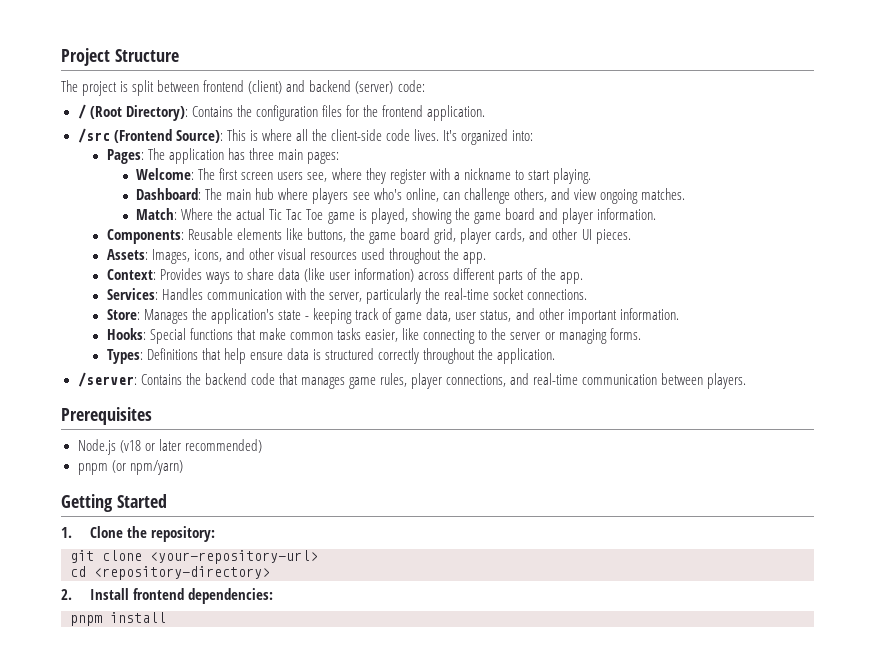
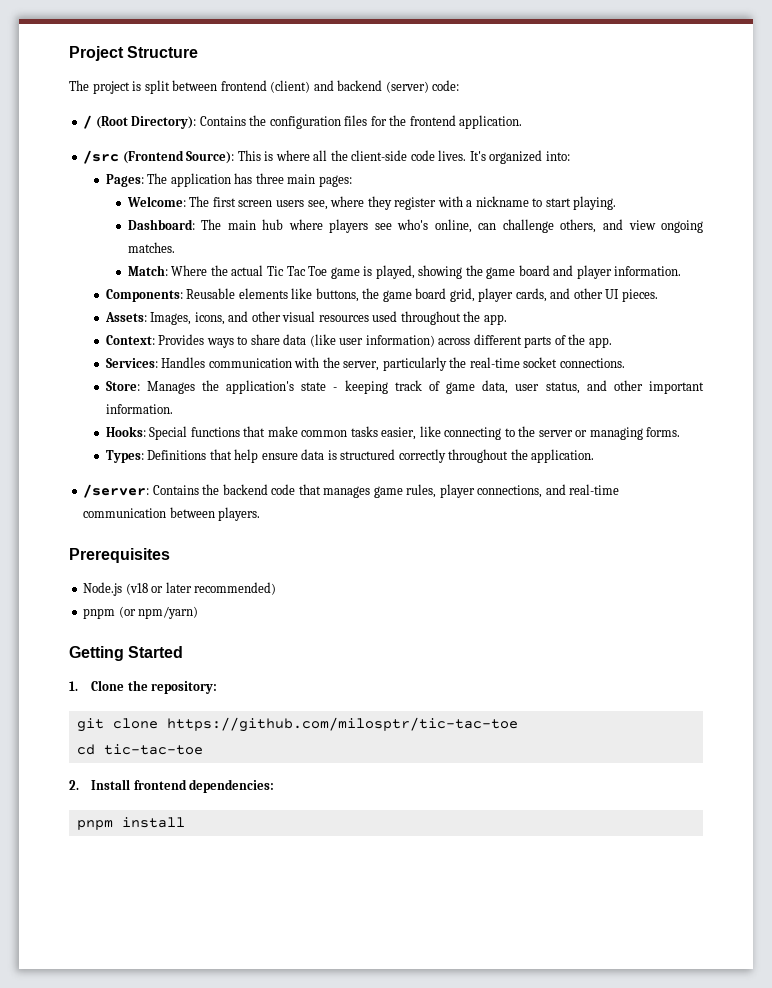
- git clone <your-repository-url>
+ git clone https://github.com/milosptr/tic-tac-toe
- cd <repository-directory>
+ cd tic-tac-toe

